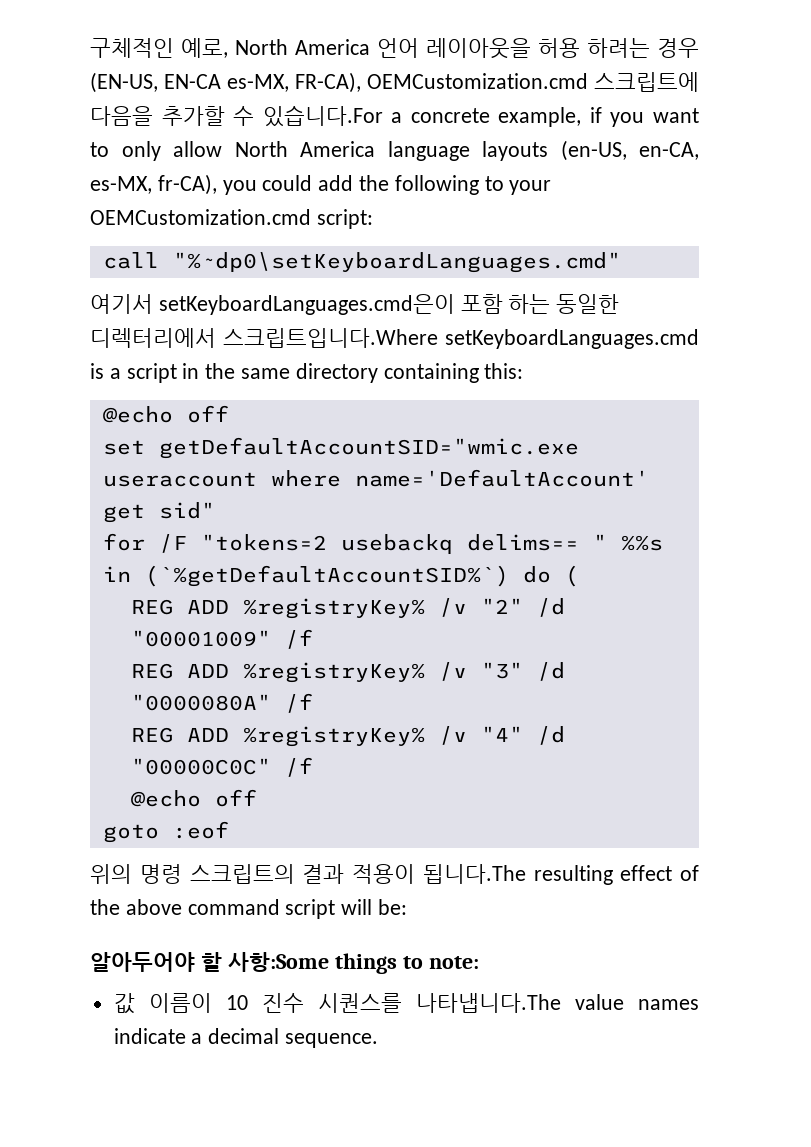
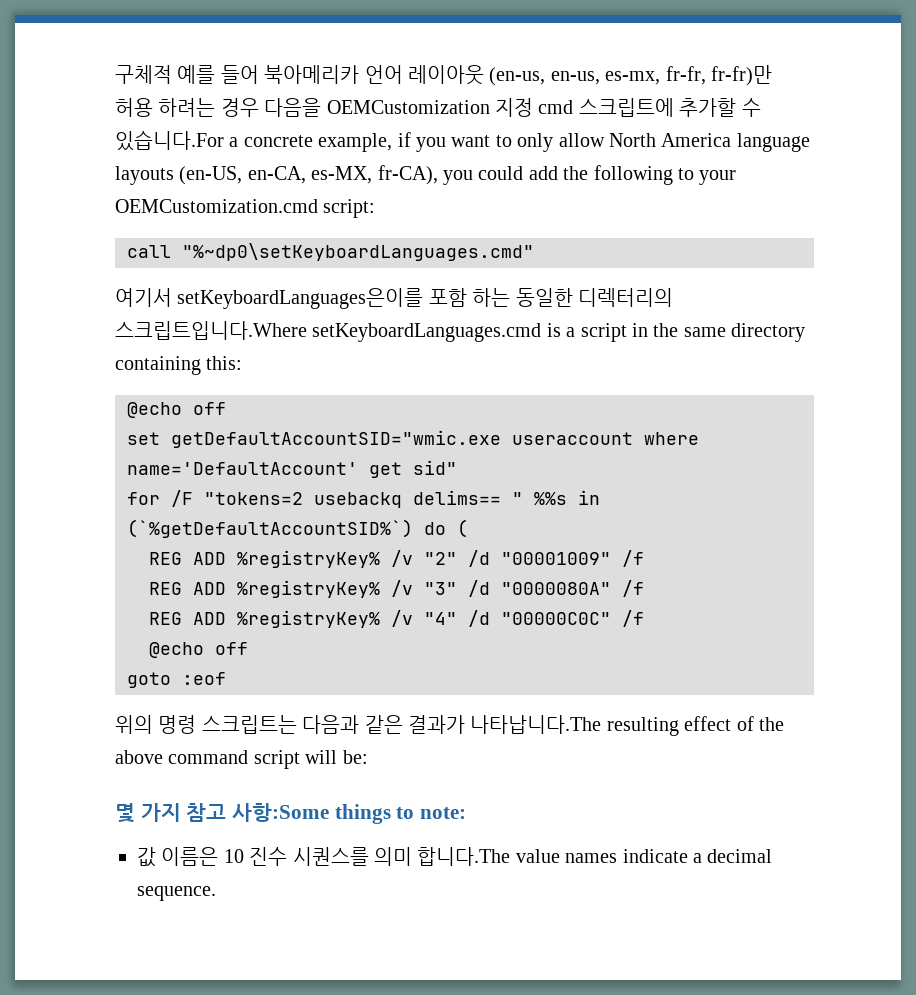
- 구체적인 예로, North America 언어 레이아웃을 허용 하려는 경우 (EN-US, EN-CA es-MX, FR-CA), OEMCustomization.cmd 스크립트에 다음을 추가할 수 있습니다.For a concrete example, if you want to only allow North America language layouts (en-US, en-CA, es-MX, fr-CA), you could add the following to your OEMCustomization.cmd script:
+ 구체적 예를 들어 북아메리카 언어 레이아웃 (en-us, en-us, es-mx, fr-fr, fr-fr)만 허용 하려는 경우 다음을 OEMCustomization 지정 cmd 스크립트에 추가할 수 있습니다.For a concrete example, if you want to only allow North America language layouts (en-US, en-CA, es-MX, fr-CA), you could add the following to your OEMCustomization.cmd script:
- 여기서 setKeyboardLanguages.cmd은이 포함 하는 동일한 디렉터리에서 스크립트입니다.Where setKeyboardLanguages.cmd is a script in the same directory containing this:
+ 여기서 setKeyboardLanguages은이를 포함 하는 동일한 디렉터리의 스크립트입니다.Where setKeyboardLanguages.cmd is a script in the same directory containing this:
- 위의 명령 스크립트의 결과 적용이 됩니다.The resulting effect of the above command script will be:
+ 위의 명령 스크립트는 다음과 같은 결과가 나타납니다.The resulting effect of the above command script will be:
- 알아두어야 할 사항:Some things to note:
+ 몇 가지 참고 사항:Some things to note:
- 값 이름이 10 진수 시퀀스를 나타냅니다.The value names indicate a decimal sequence.
+ 값 이름은 10 진수 시퀀스를 의미 합니다.The value names indicate a decimal sequence.

